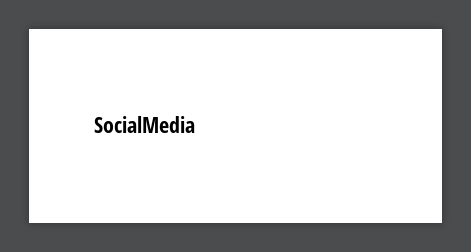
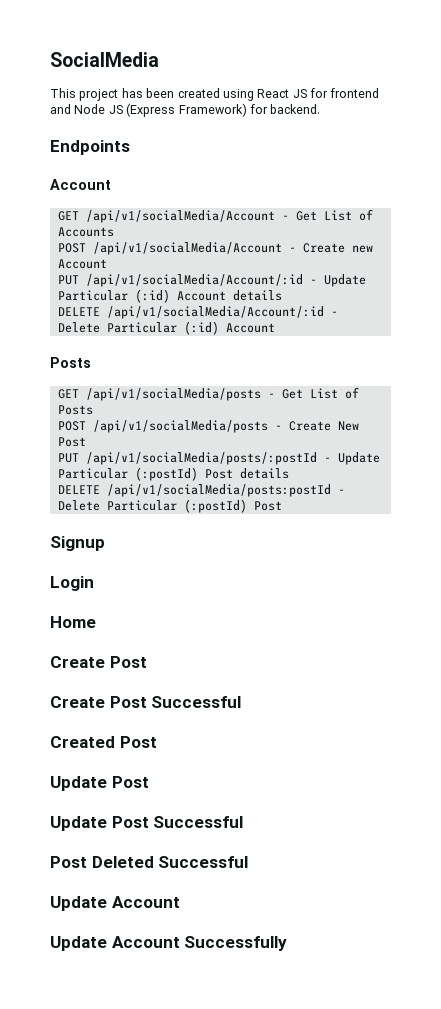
+ This project has been created using React JS for frontend and Node JS (Express Framework) for backend.
+ Endpoints
+ Account
+ GET /api/v1/socialMedia/Account - Get List of Accounts
+ POST /api/v1/socialMedia/Account - Create new Account
+ PUT /api/v1/socialMedia/Account/:id - Update Particular (:id) Account details
+ DELETE /api/v1/socialMedia/Account/:id - Delete Particular (:id) Account
+ Posts
+ GET /api/v1/socialMedia/posts - Get List of Posts
+ POST /api/v1/socialMedia/posts - Create New Post
+ PUT /api/v1/socialMedia/posts/:postId - Update Particular (:postId) Post details
+ DELETE /api/v1/socialMedia/posts:postId - Delete Particular (:postId) Post
+ Signup
+ Login
+ Home
+ Create Post
+ Create Post Successful
+ Created Post
+ Update Post
+ Update Post Successful
+ Post Deleted Successful
+ Update Account
+ Update Account Successfully

